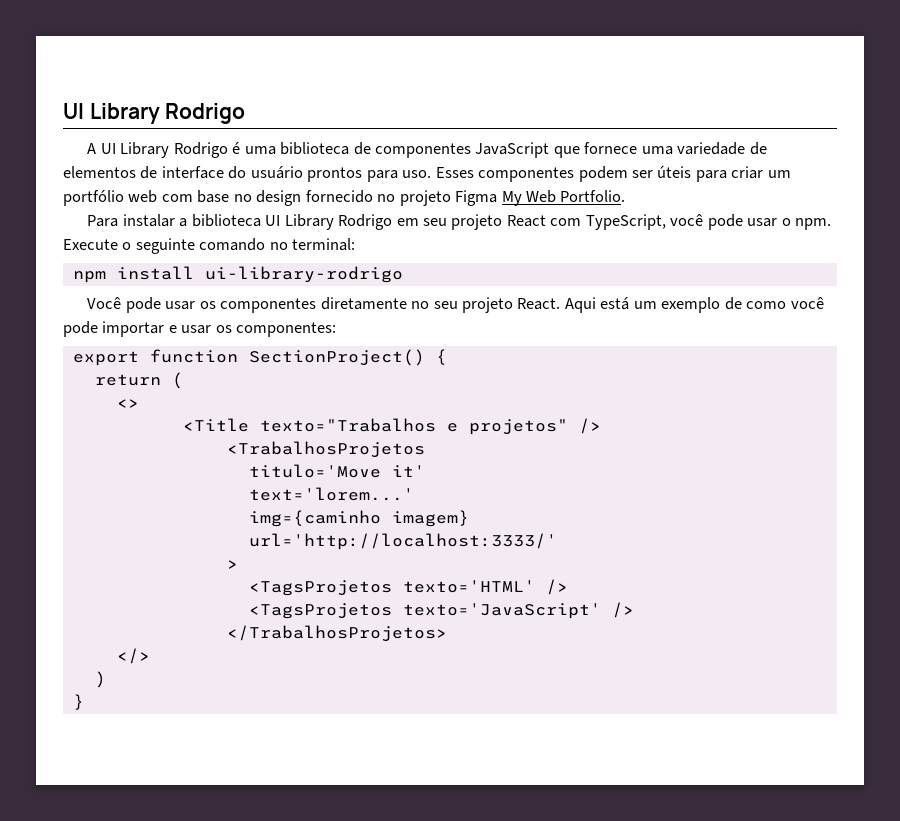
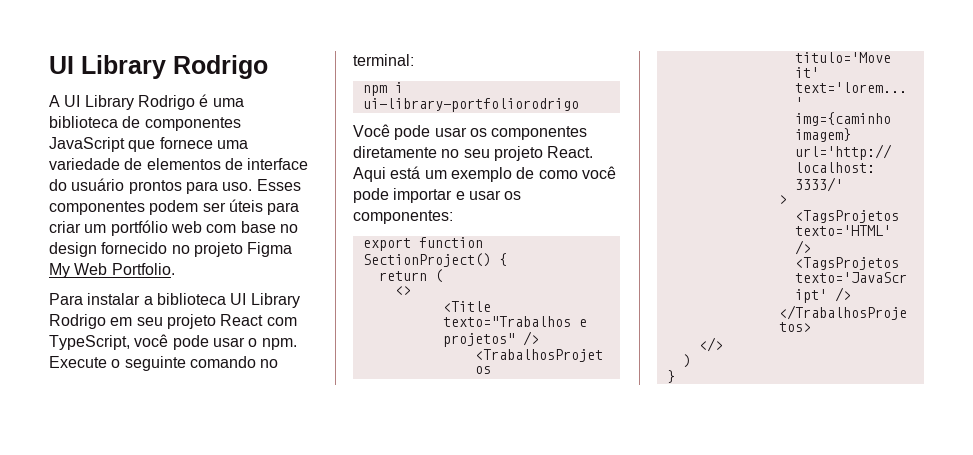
- npm install ui-library-rodrigo
+ npm i ui-library-portfoliorodrigo

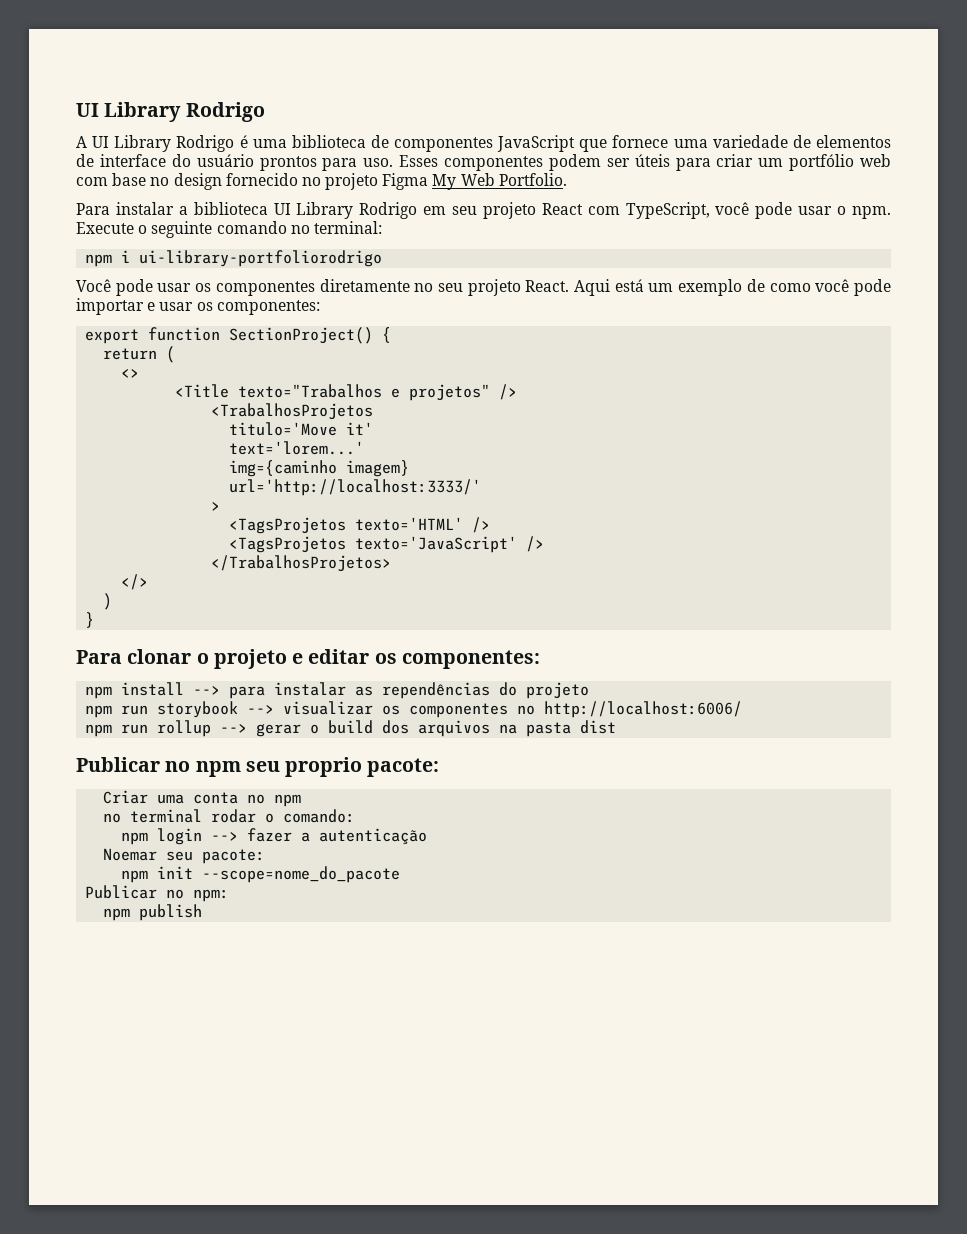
+ Para clonar o projeto e editar os componentes:
+ npm install --> para instalar as rependências do projeto
+ npm run storybook --> visualizar os componentes no http://localhost:6006/
+ npm run rollup --> gerar o build dos arquivos na pasta dist
+ Publicar no npm seu proprio pacote:
+ Criar uma conta no npm
+ no terminal rodar o comando:
+ npm login --> fazer a autenticação
+ Noemar seu pacote:
+ npm init --scope=nome_do_pacote
+ Publicar no npm:
+ npm publish

